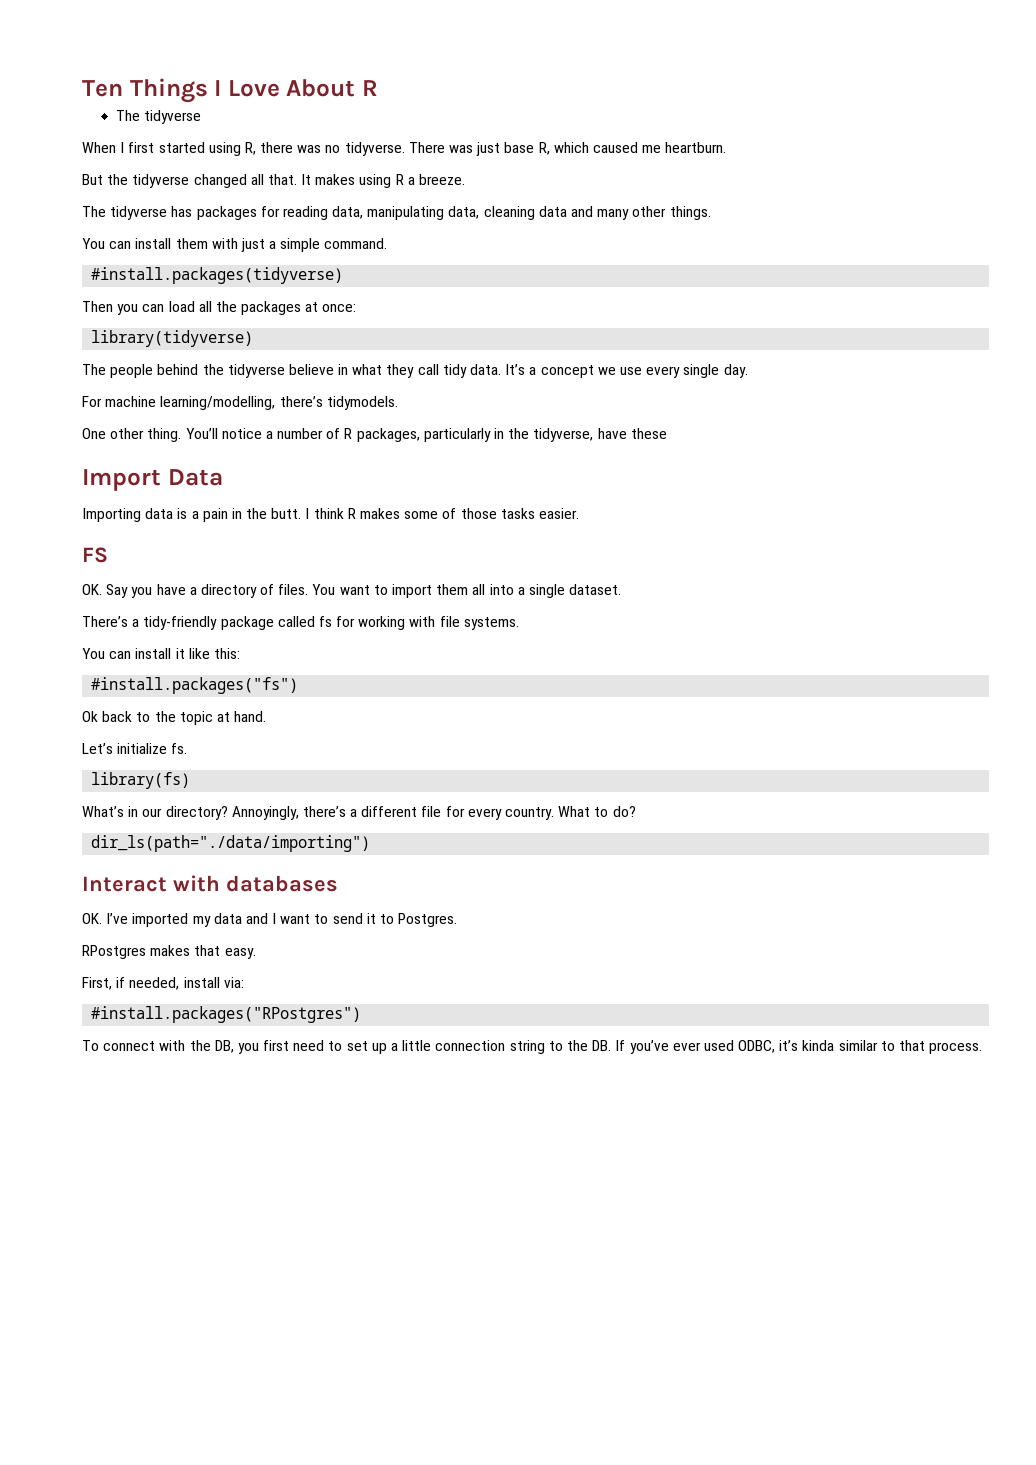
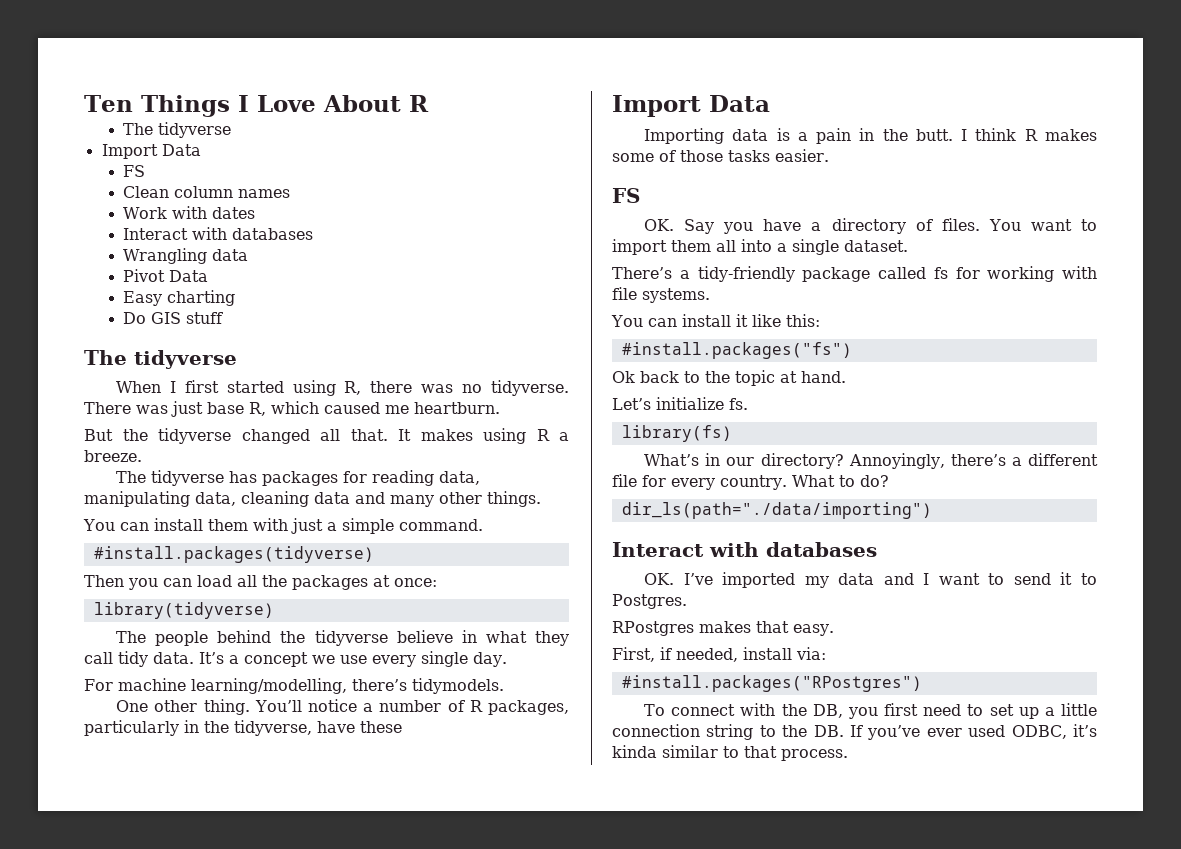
  Ten Things I Love About R
+ The tidyverse
+ Import Data
+ FS
+ Clean column names
+ Work with dates
+ Interact with databases
+ Wrangling data
+ Pivot Data
+ Easy charting
+ Do GIS stuff

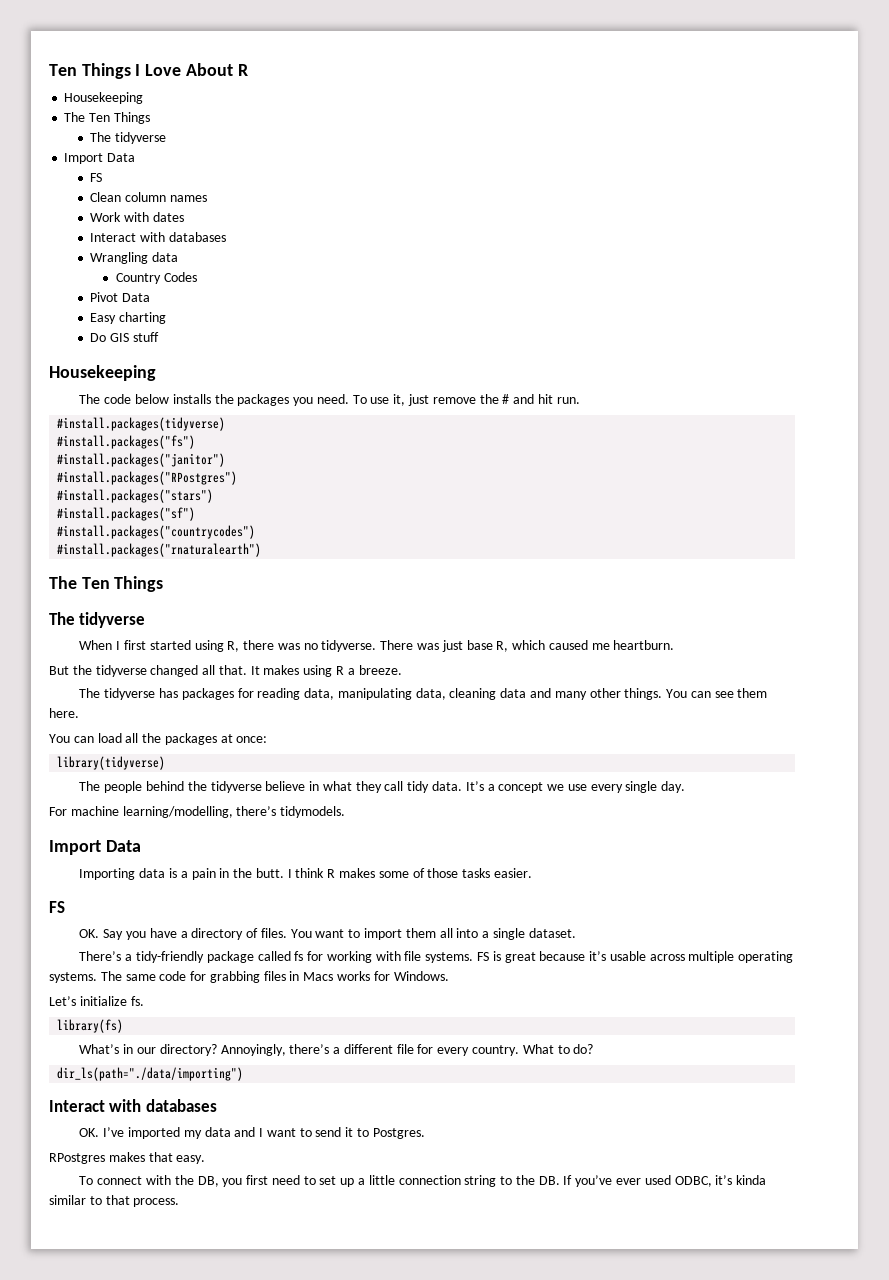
  Ten Things I Love About R
+ Housekeeping
+ The Ten Things
+ Country Codes
  Do GIS stuff
+ Housekeeping
+ The code below installs the packages you need. To use it, just remove the # and hit run.
+ #install.packages(tidyverse)
+ #install.packages("fs")
+ #install.packages("janitor")
+ #install.packages("RPostgres")
+ #install.packages("stars")
+ #install.packages("sf")
+ #install.packages("countrycodes")
+ #install.packages("rnaturalearth")
+ The Ten Things
- The tidyverse has packages for reading data, manipulating data, cleaning data and many other things.
- You can install them with just a simple command.
- #install.packages(tidyverse)
- Then you can load all the packages at once:
+ The tidyverse has packages for reading data, manipulating data, cleaning data and many other things. You can see them here.
+ You can load all the packages at once:
- One other thing. You’ll notice a number of R packages, particularly in the tidyverse, have these
- There’s a tidy-friendly package called fs for working with file systems.
- You can install it like this:
- #install.packages("fs")
- Ok back to the topic at hand.
+ There’s a tidy-friendly package called fs for working with file systems. FS is great because it’s usable across multiple operating systems. The same code for grabbing files in Macs works for Windows.
- First, if needed, install via:
- #install.packages("RPostgres")

